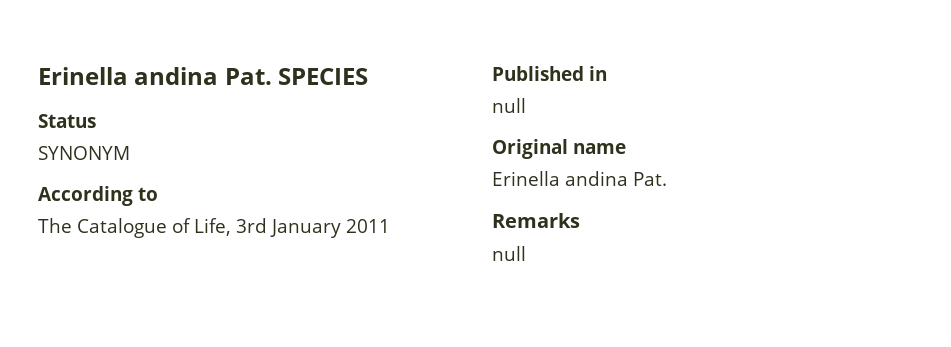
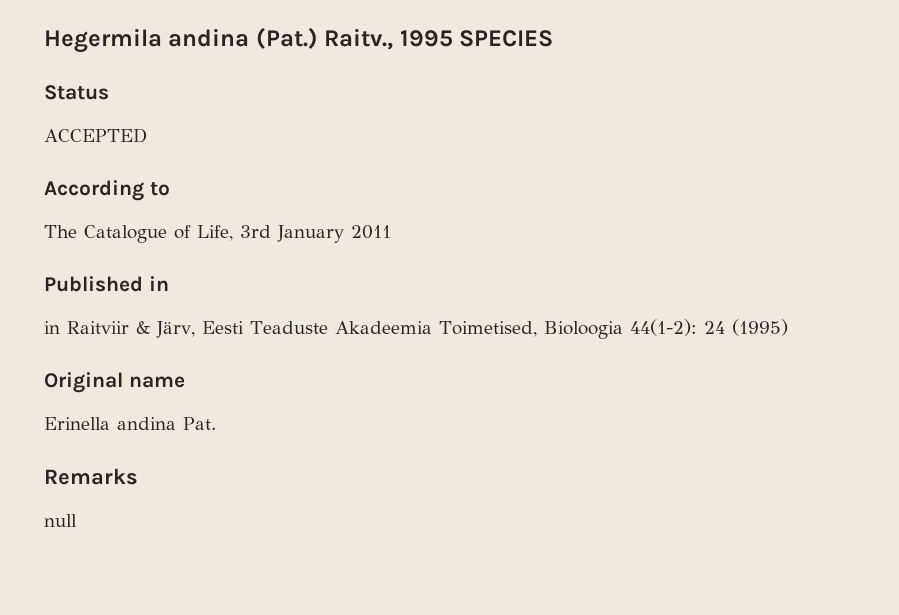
- Erinella andina Pat. SPECIES
+ Hegermila andina (Pat.) Raitv., 1995 SPECIES
- SYNONYM
+ ACCEPTED
  Published in
- null
+ in Raitviir & Järv, Eesti Teaduste Akadeemia Toimetised, Bioloogia 44(1-2): 24 (1995)

